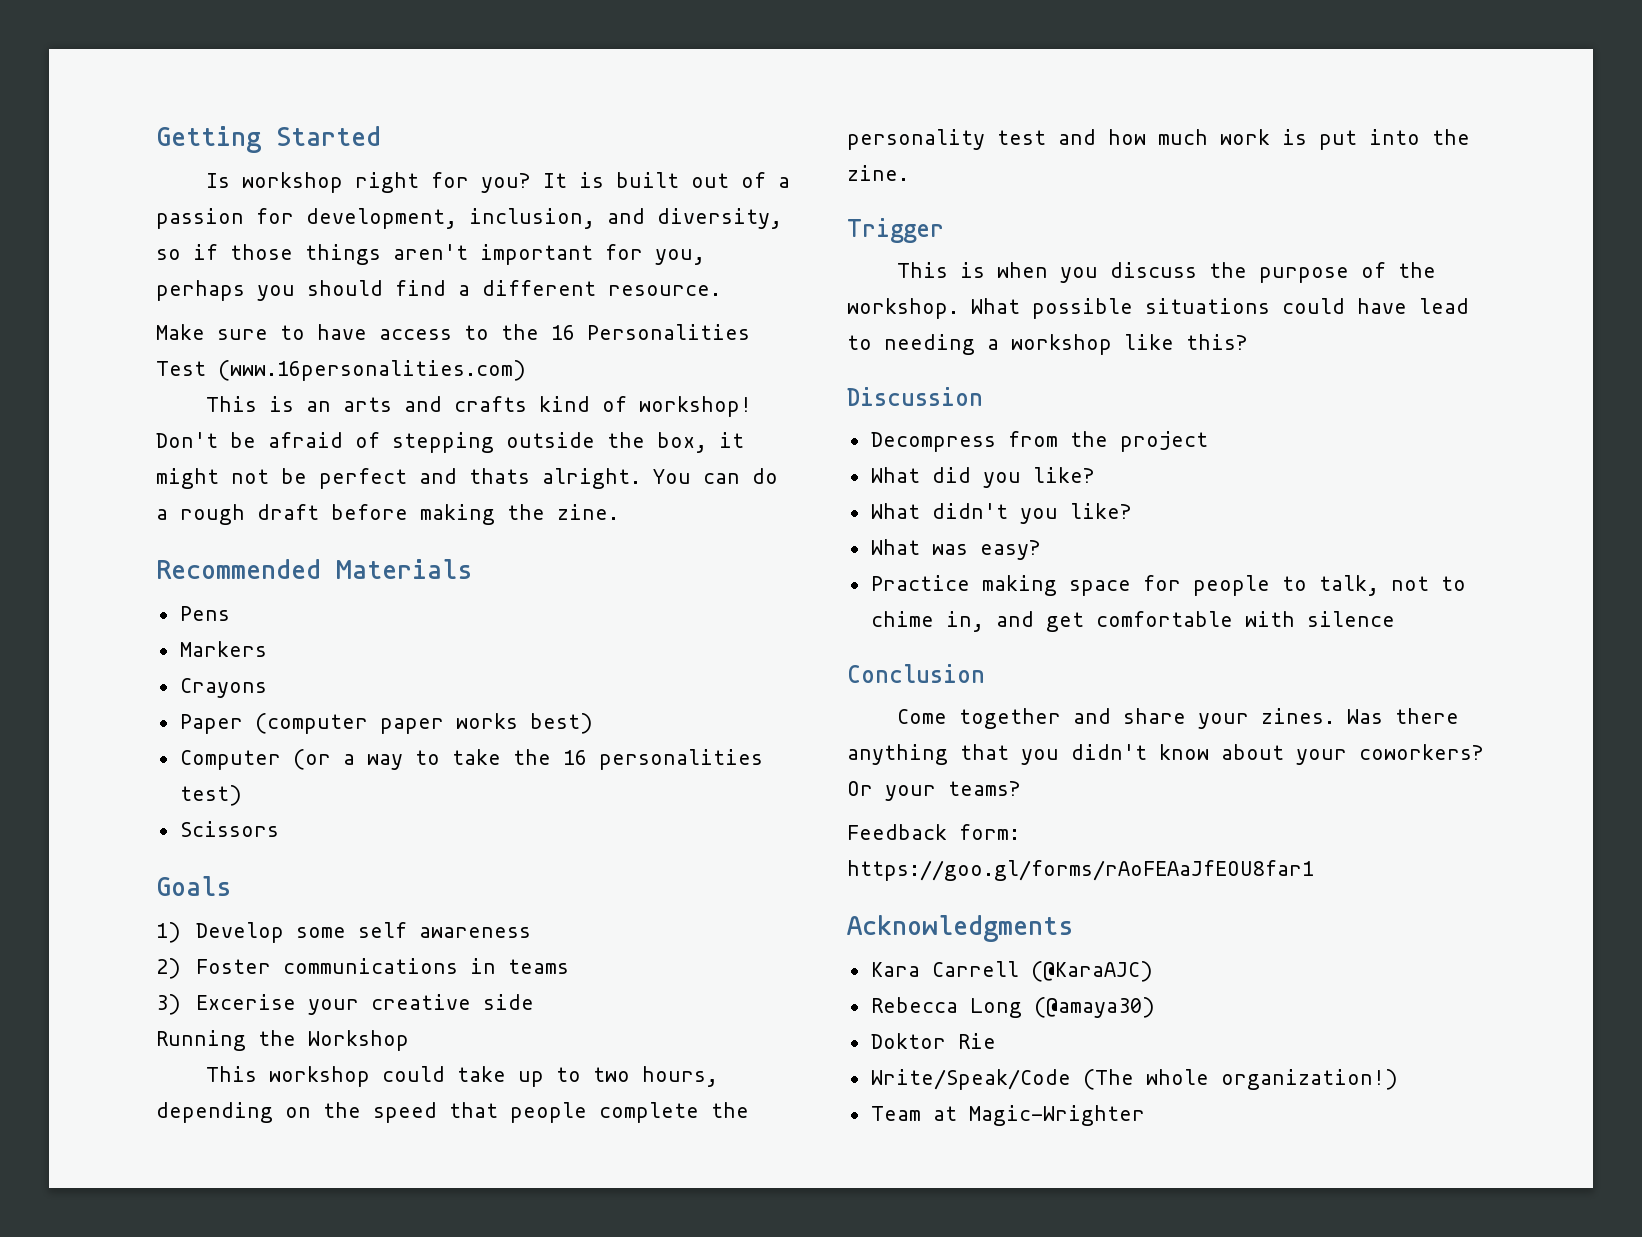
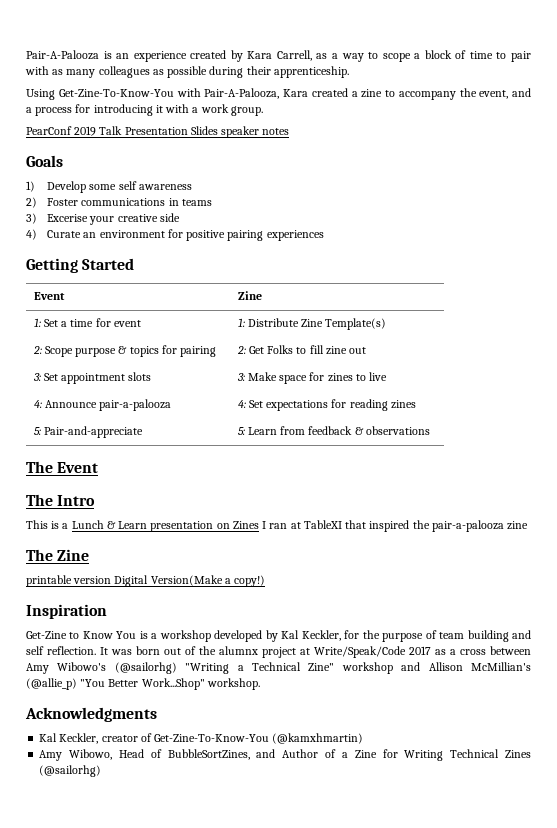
- Getting Started
- Is workshop right for you? It is built out of a passion for development, inclusion, and diversity, so if those things aren't important for you, perhaps you should find a different resource.
- Make sure to have access to the 16 Personalities Test (www.16personalities.com)
- This is an arts and crafts kind of workshop! Don't be afraid of stepping outside the box, it might not be perfect and thats alright. You can do a rough draft before making the zine.
- Recommended Materials
- Pens
- Markers
- Crayons
- Paper (computer paper works best)
- Computer (or a way to take the 16 personalities test)
- Scissors
+ Pair-A-Palooza is an experience created by Kara Carrell, as a way to scope a block of time to pair with as many colleagues as possible during their apprenticeship.
+ Using Get-Zine-To-Know-You with Pair-A-Palooza, Kara created a zine to accompany the event, and a process for introducing it with a work group.
+ PearConf 2019 Talk Presentation Slides speaker notes
- Running the Workshop
- This workshop could take up to two hours, depending on the speed that people complete the personality test and how much work is put into the zine.
- Trigger
- This is when you discuss the purpose of the workshop. What possible situations could have lead to needing a workshop like this?
- Discussion
- Decompress from the project
- What did you like?
- What didn't you like?
- What was easy?
- Practice making space for people to talk, not to chime in, and get comfortable with silence
- Conclusion
- Come together and share your zines. Was there anything that you didn't know about your coworkers? Or your teams?
- Feedback form: https://goo.gl/forms/rAoFEAaJfEOU8far1
+ 4) Curate an environment for positive pairing experiences
+ Getting Started
+ Event | Zine
+ 1: Set a time for event | 1: Distribute Zine Template(s)
+ 2: Scope purpose & topics for pairing | 2: Get Folks to fill zine out
+ 3: Set appointment slots | 3: Make space for zines to live
+ 4: Announce pair-a-palooza | 4: Set expectations for reading zines
+ 5: Pair-and-appreciate | 5: Learn from feedback & observations
+ The Event
+ The Intro
+ This is a Lunch & Learn presentation on Zines I ran at TableXI that inspired the pair-a-palooza zine
+ The Zine
+ printable version Digital Version(Make a copy!)
+ Inspiration
+ Get-Zine to Know You is a workshop developed by Kal Keckler, for the purpose of team building and self reflection. It was born out of the alumnx project at Write/Speak/Code 2017 as a cross between Amy Wibowo's (@sailorhg) "Writing a Technical Zine" workshop and Allison McMillian's (@allie_p) "You Better Work...Shop" workshop.
  Acknowledgments
- Kara Carrell (@KaraAJC)
- Rebecca Long (@amaya30)
- Doktor Rie
- Write/Speak/Code (The whole organization!)
- Team at Magic-Wrighter
+ Kal Keckler, creator of Get-Zine-To-Know-You (@kamxhmartin)
+ Amy Wibowo, Head of BubbleSortZines, and Author of a Zine for Writing Technical Zines (@sailorhg)

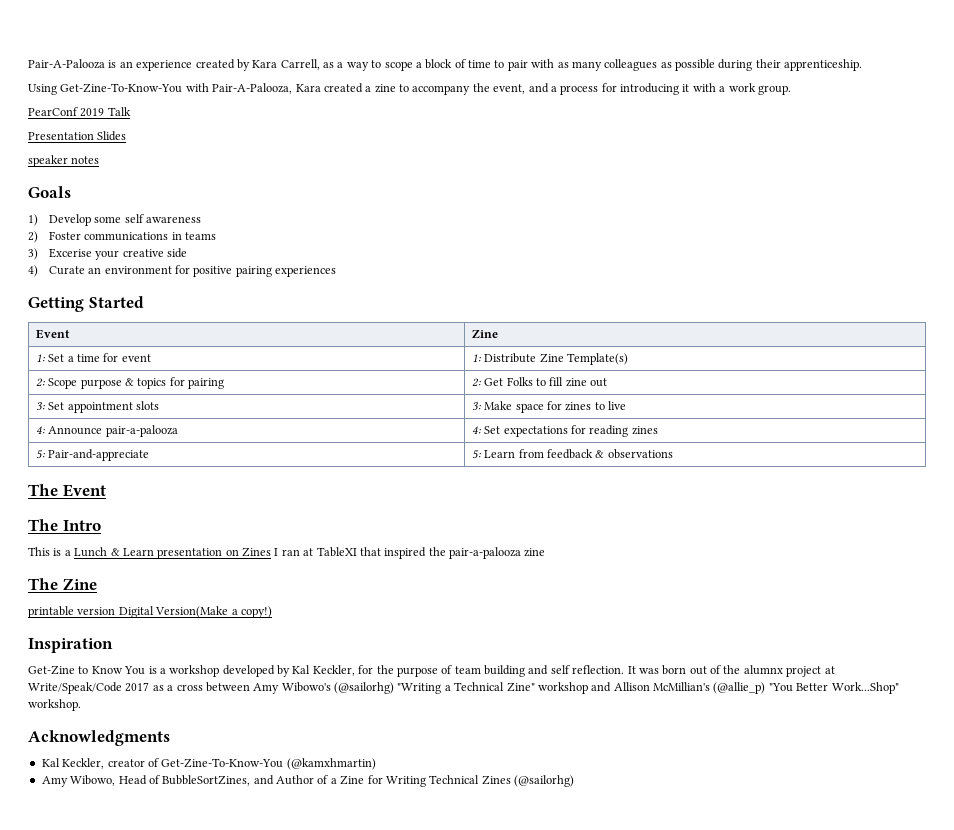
- PearConf 2019 Talk Presentation Slides speaker notes
+ PearConf 2019 Talk
+ Presentation Slides
+ speaker notes

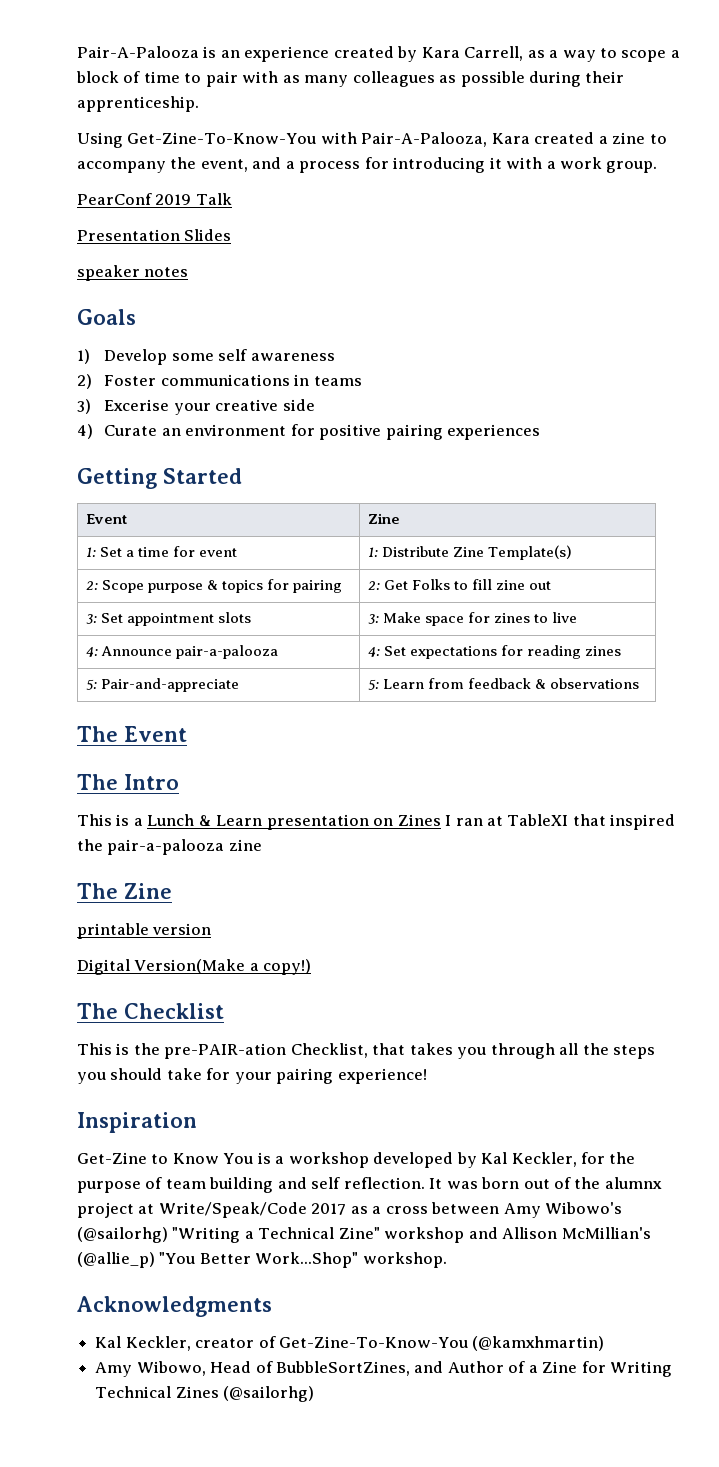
- printable version Digital Version(Make a copy!)
+ printable version
+ Digital Version(Make a copy!)
+ The Checklist
+ This is the pre-PAIR-ation Checklist, that takes you through all the steps you should take for your pairing experience!

